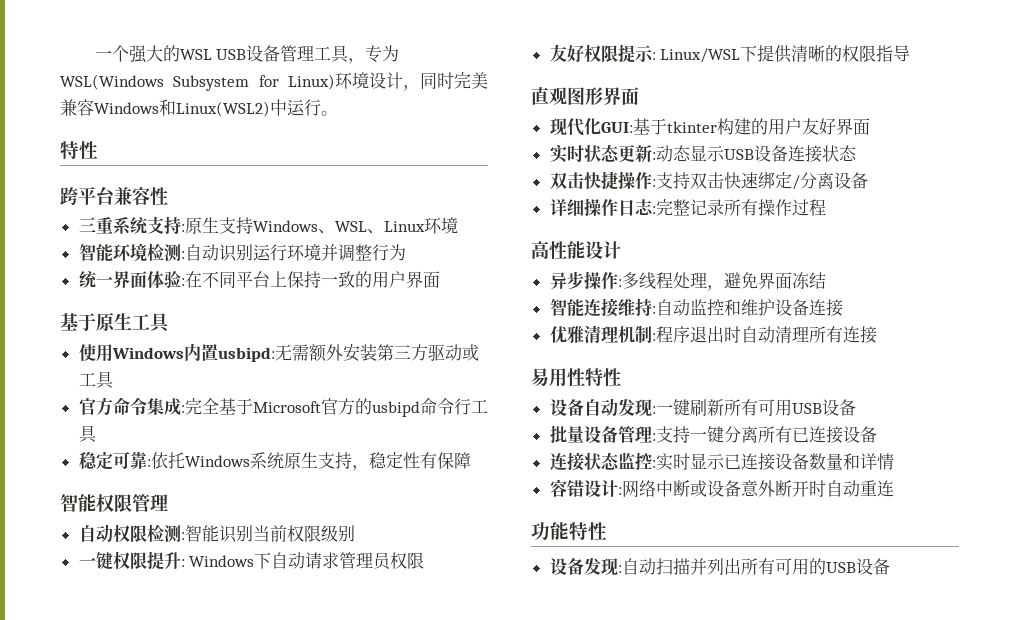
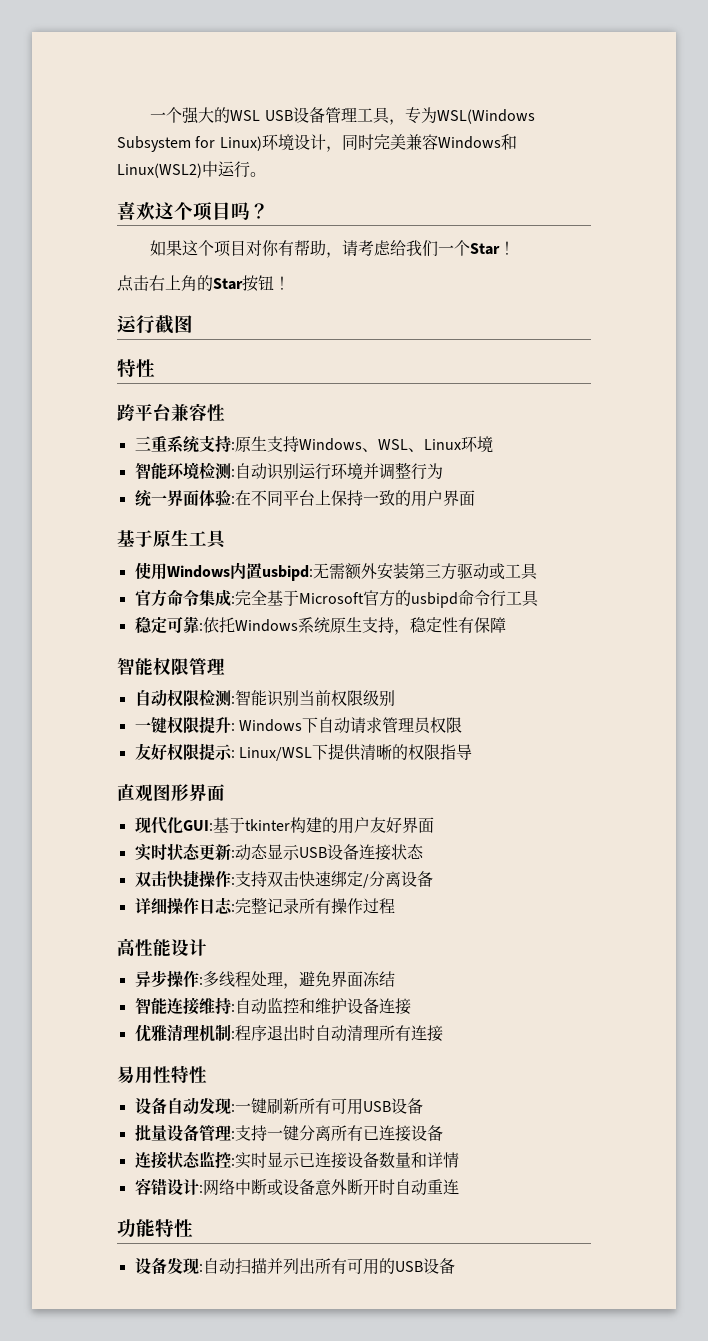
+ 喜欢这个项目吗？
+ 如果这个项目对你有帮助，请考虑给我们一个Star！
+ 点击右上角的Star按钮！
+ 运行截图

